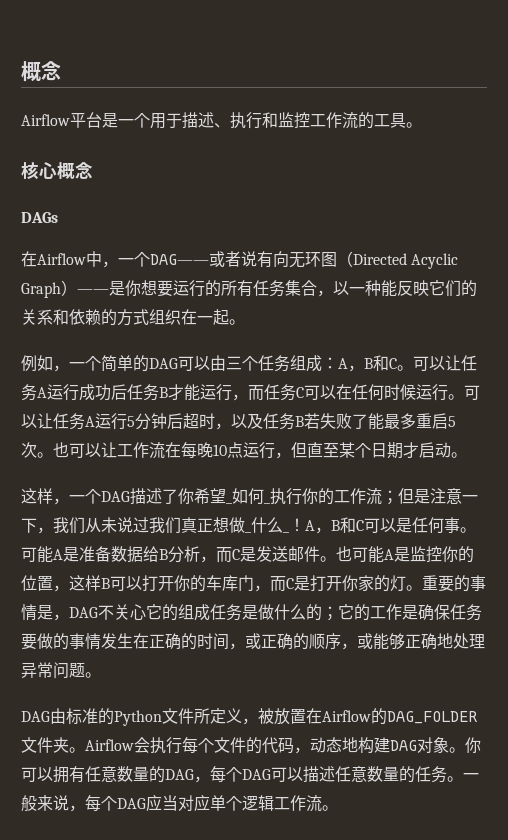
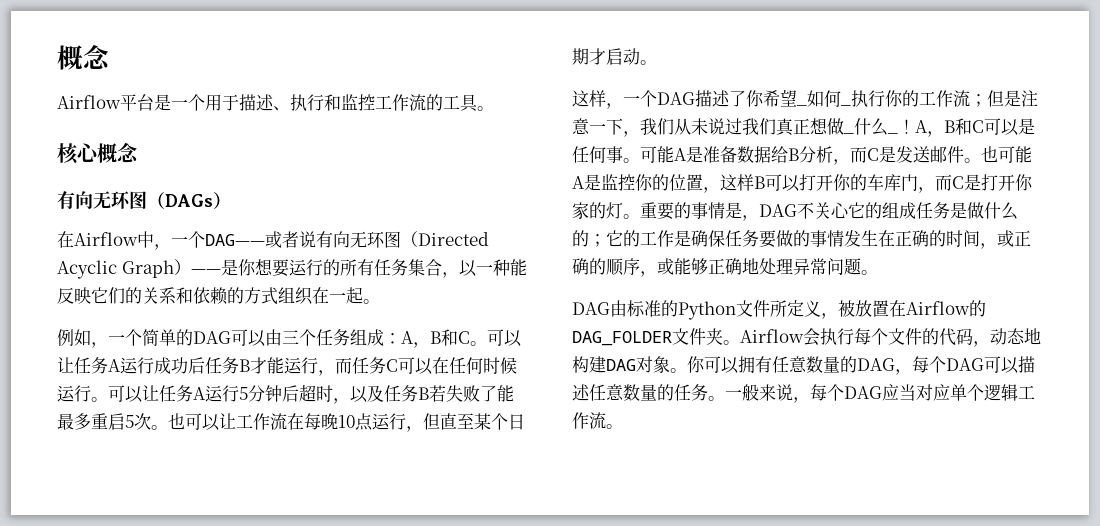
- DAGs
+ 有向无环图（DAGs）

